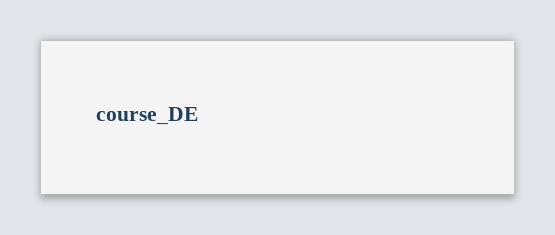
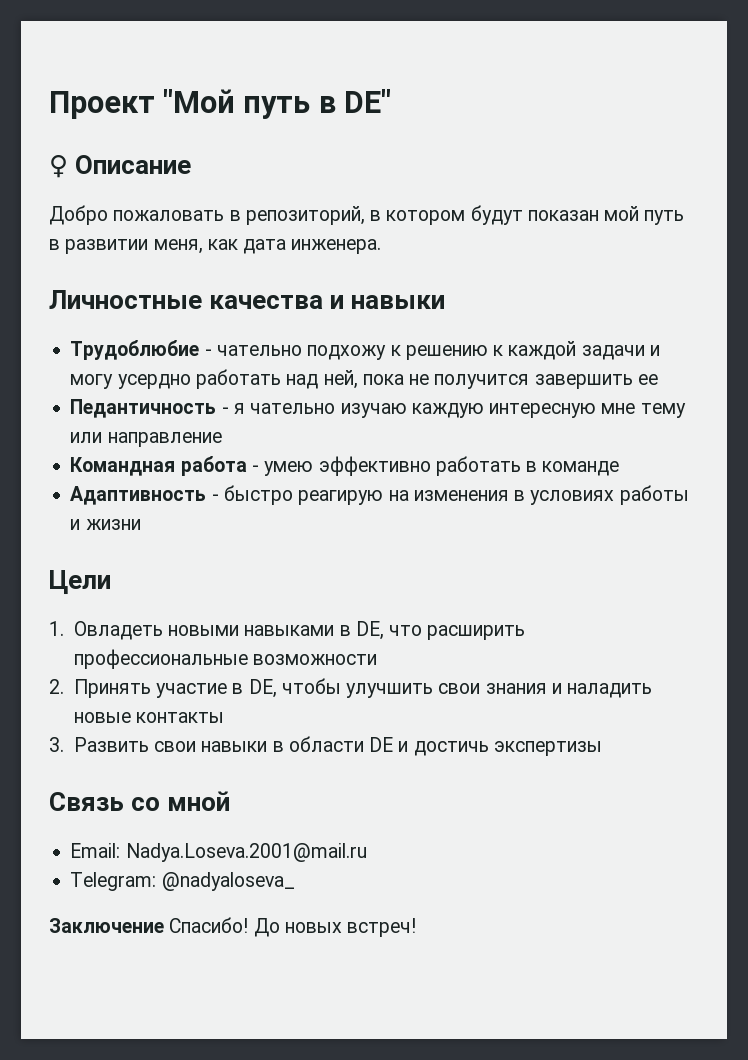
- course_DE
+ Проект "Мой путь в DE"
+ ♀ Описание
+ Добро пожаловать в репозиторий, в котором будут показан мой путь в развитии меня, как дата инженера.
+ Личностные качества и навыки
+ Трудоблюбие - чательно подхожу к решению к каждой задачи и могу усердно работать над ней, пока не получится завершить ее
+ Педантичность - я чательно изучаю каждую интересную мне тему или направление
+ Командная работа - умею эффективно работать в команде
+ Адаптивность - быстро реагирую на изменения в условиях работы и жизни
+ Цели
+ 1. Овладеть новыми навыками в DE, что расширить профессиональные возможности
+ 2. Принять участие в DE, чтобы улучшить свои знания и наладить новые контакты
+ 3. Развить свои навыки в области DE и достичь экспертизы
+ Связь со мной
+ Email: Nadya.Loseva.2001@mail.ru
+ Telegram: @nadyaloseva_
+ Заключение Спасибо! До новых встреч!

